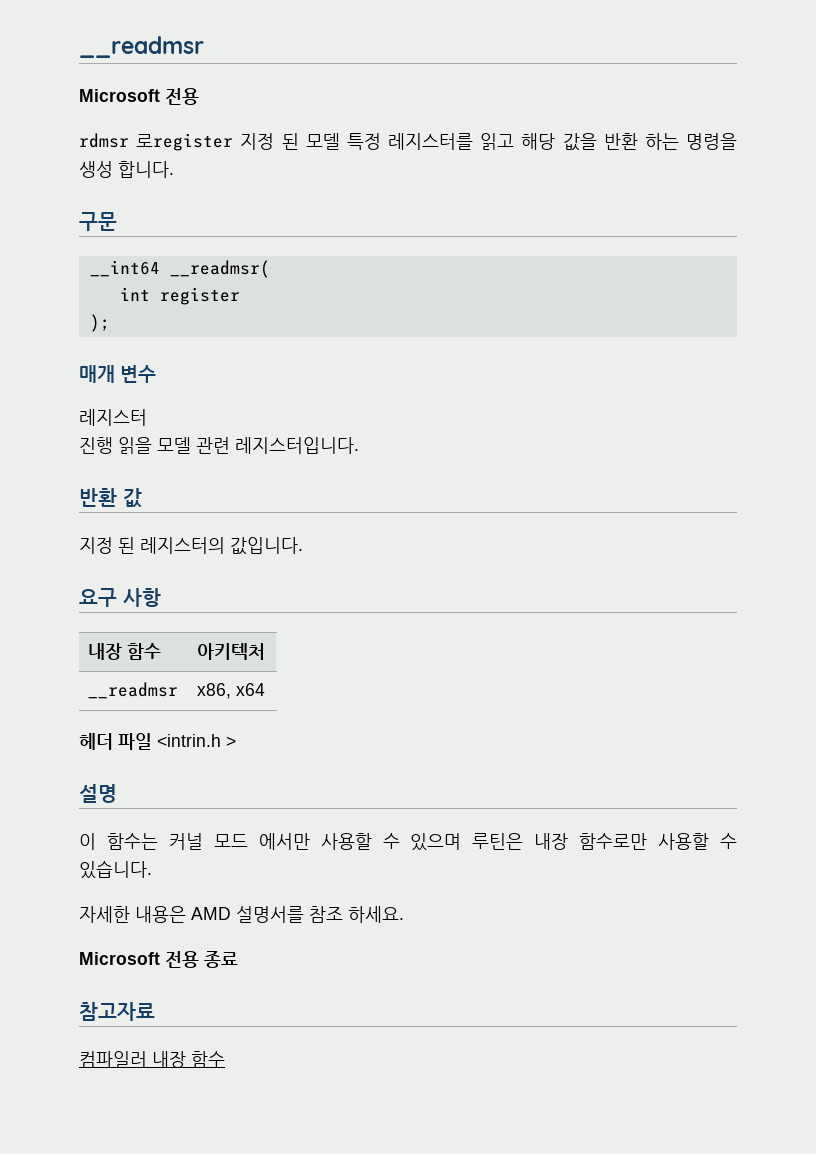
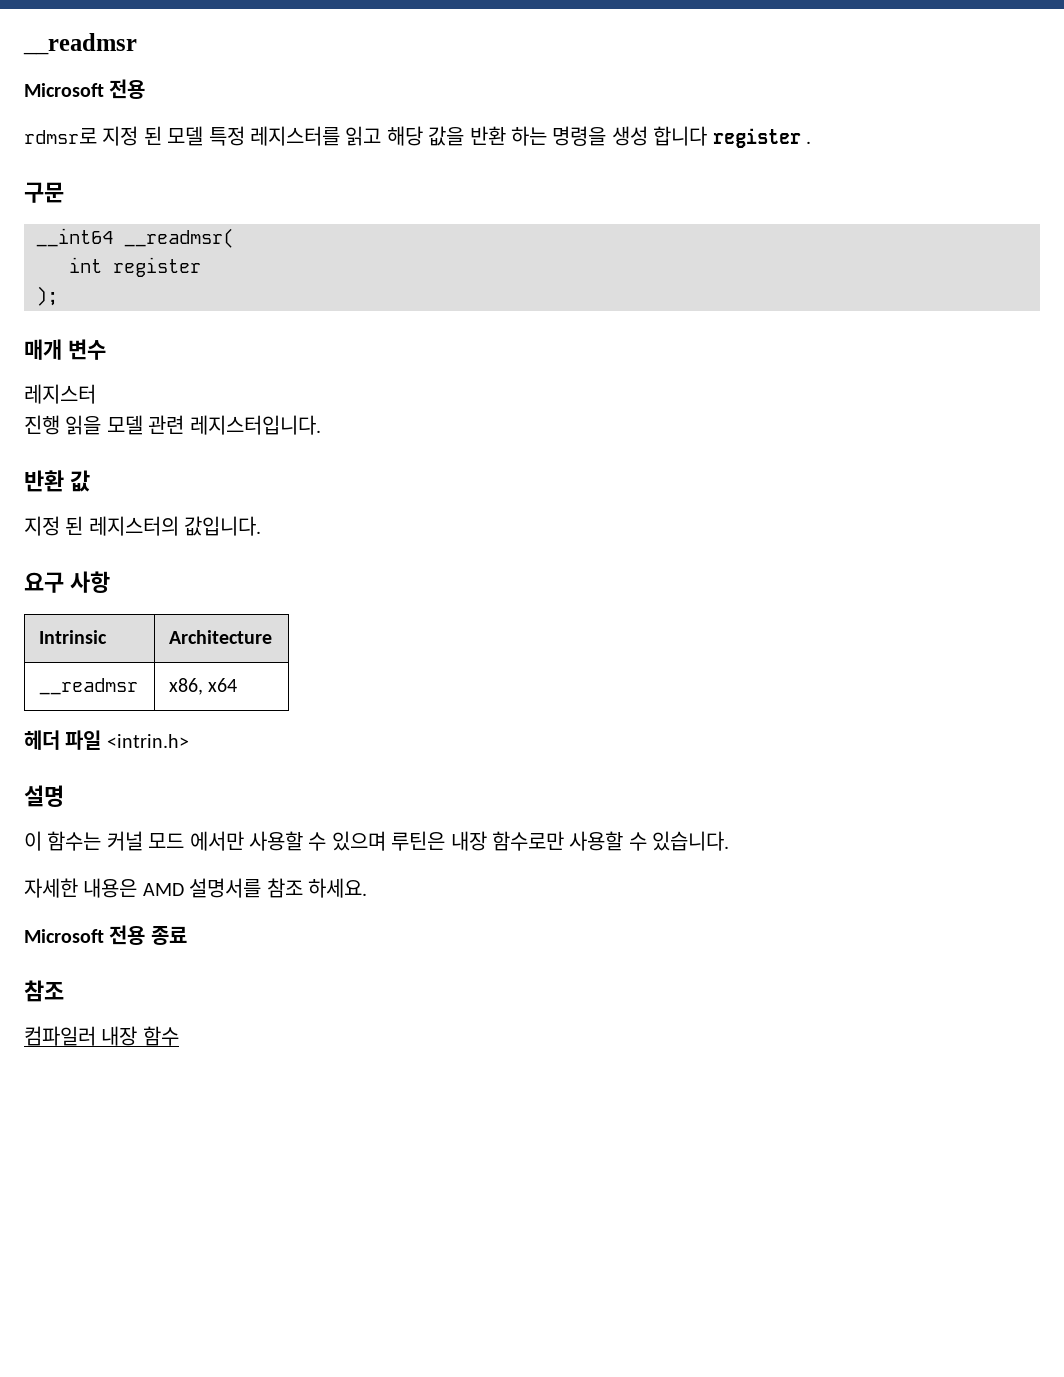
- rdmsr 로register 지정 된 모델 특정 레지스터를 읽고 해당 값을 반환 하는 명령을 생성 합니다.
+ rdmsr로 지정 된 모델 특정 레지스터를 읽고 해당 값을 반환 하는 명령을 생성 합니다 register .
- 내장 함수 | 아키텍처
+ Intrinsic | Architecture
- 헤더 파일 <intrin.h >
+ 헤더 파일 <intrin.h>
  Microsoft 전용 종료
- 참고자료
+ 참조

